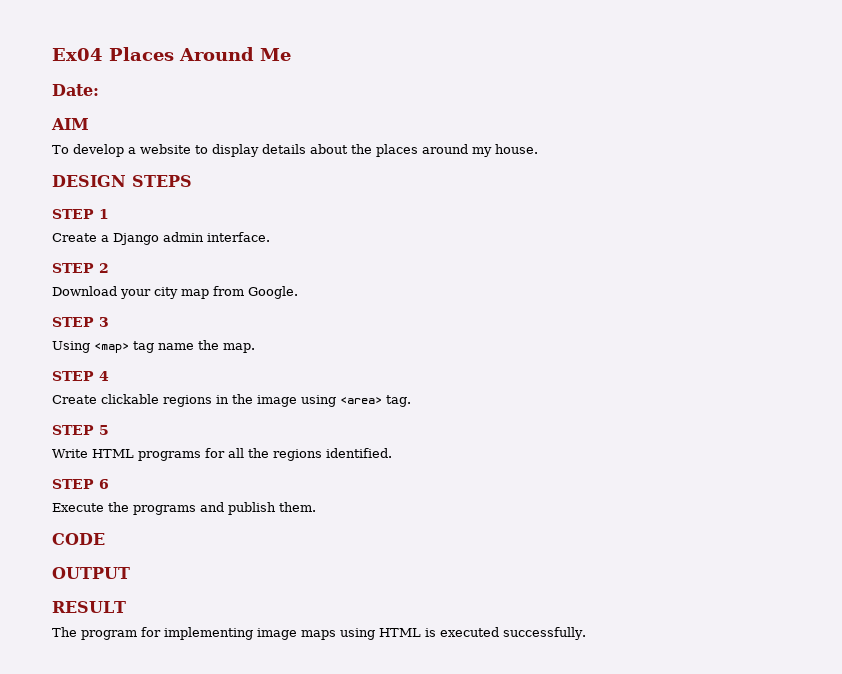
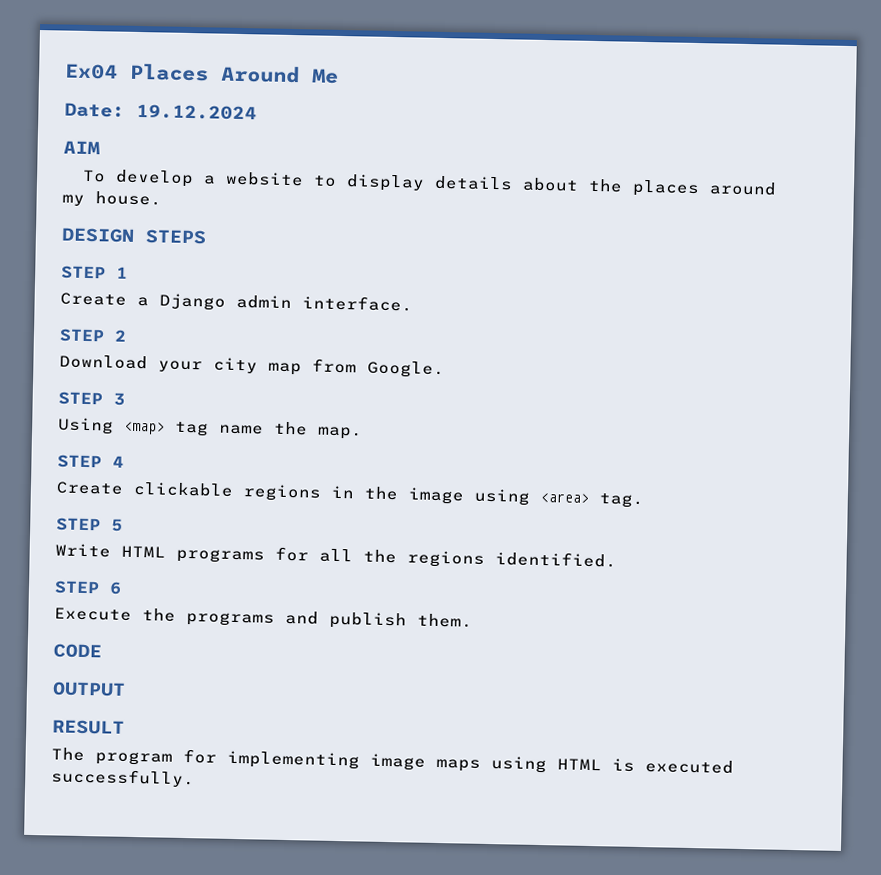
- Date:
+ Date: 19.12.2024

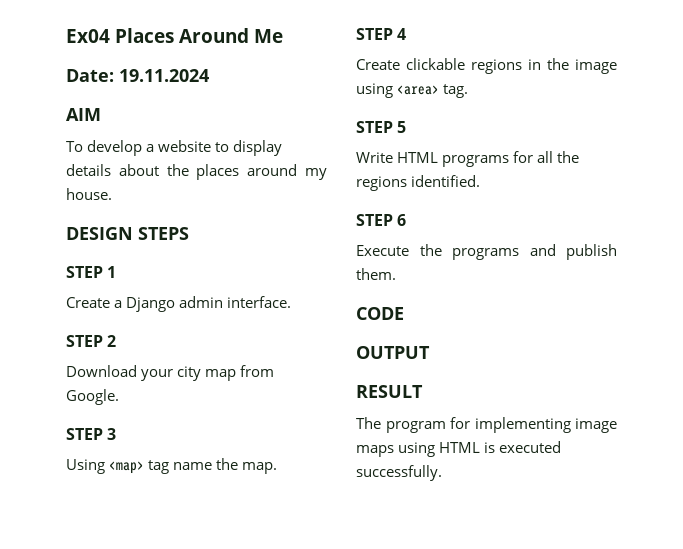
- Date: 19.12.2024
+ Date: 19.11.2024

